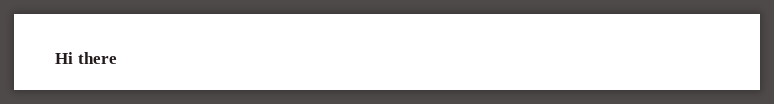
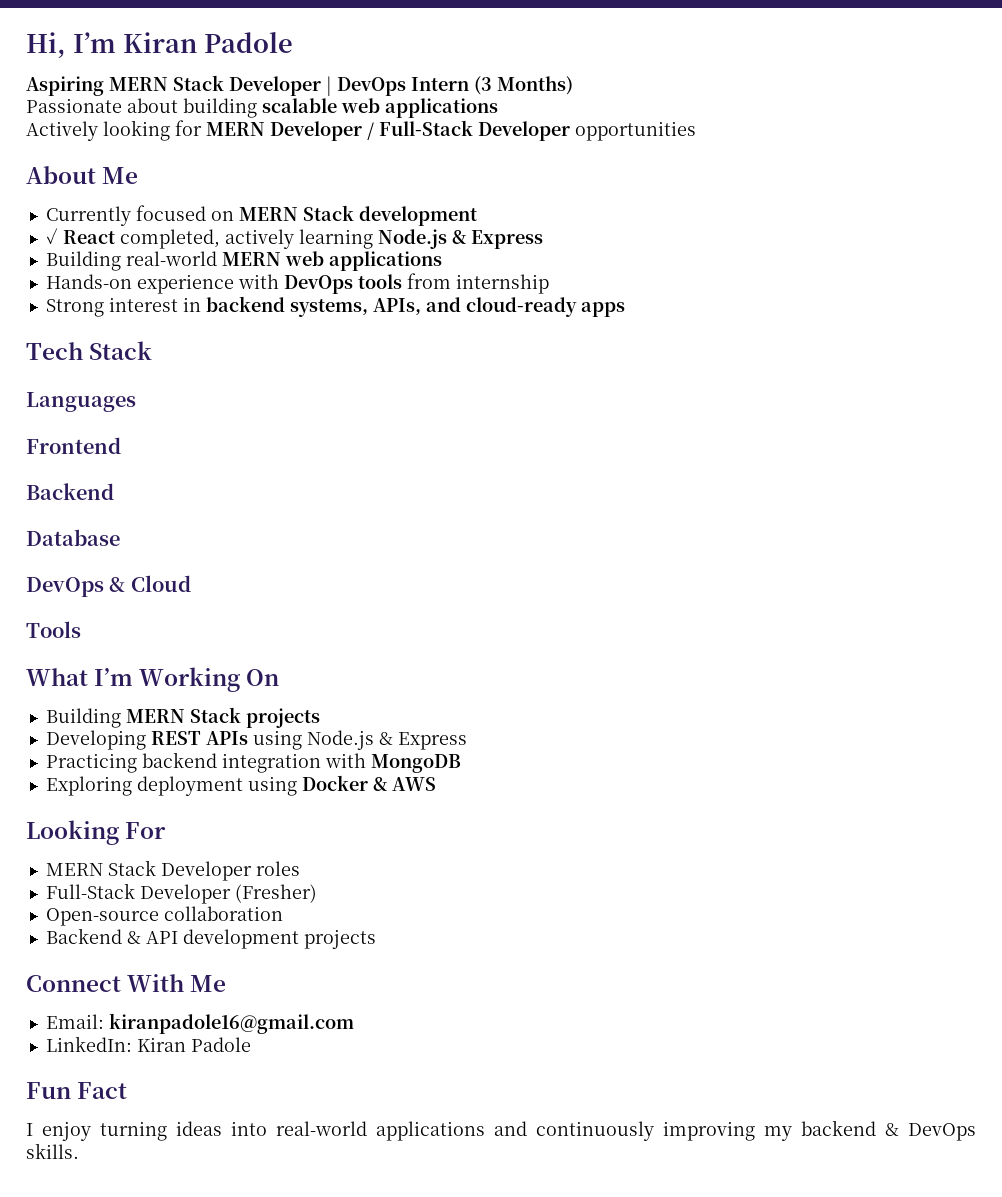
- Hi there
+ Hi, I’m Kiran Padole
+ Aspiring MERN Stack Developer | DevOps Intern (3 Months)
+ Passionate about building scalable web applications
+ Actively looking for MERN Developer / Full-Stack Developer opportunities
+ About Me
+ Currently focused on MERN Stack development
+ ✓ React completed, actively learning Node.js & Express
+ Building real-world MERN web applications
+ Hands-on experience with DevOps tools from internship
+ Strong interest in backend systems, APIs, and cloud-ready apps
+ Tech Stack
+ Languages
+ Frontend
+ Backend
+ Database
+ DevOps & Cloud
+ Tools
+ What I’m Working On
+ Building MERN Stack projects
+ Developing REST APIs using Node.js & Express
+ Practicing backend integration with MongoDB
+ Exploring deployment using Docker & AWS
+ Looking For
+ MERN Stack Developer roles
+ Full-Stack Developer (Fresher)
+ Open-source collaboration
+ Backend & API development projects
+ Connect With Me
+ Email: kiranpadole16@gmail.com
+ LinkedIn: Kiran Padole
+ Fun Fact
+ I enjoy turning ideas into real-world applications and continuously improving my backend & DevOps skills.

